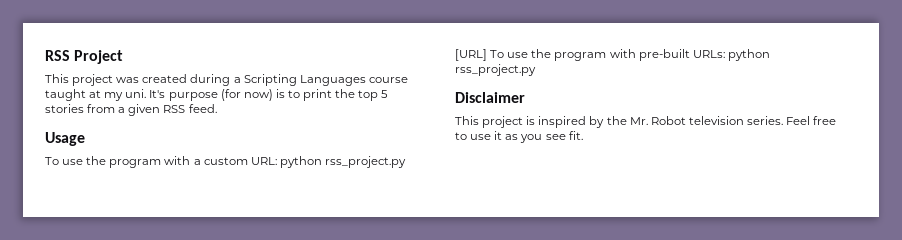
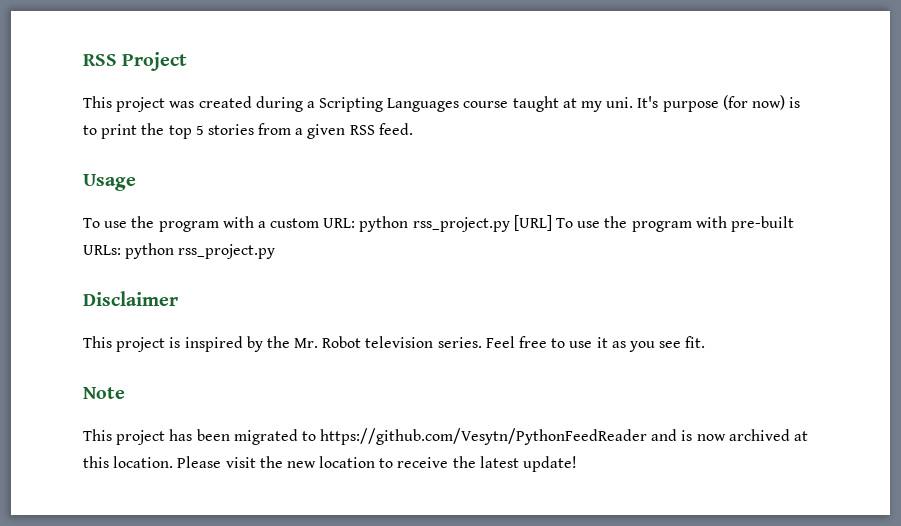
+ Note
+ This project has been migrated to https://github.com/Vesytn/PythonFeedReader and is now archived at this location. Please visit the new location to receive the latest update!

